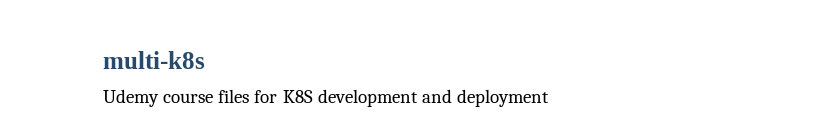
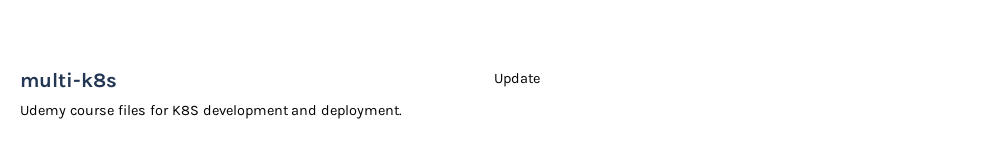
- Udemy course files for K8S development and deployment
+ Udemy course files for K8S development and deployment.
+ Update

